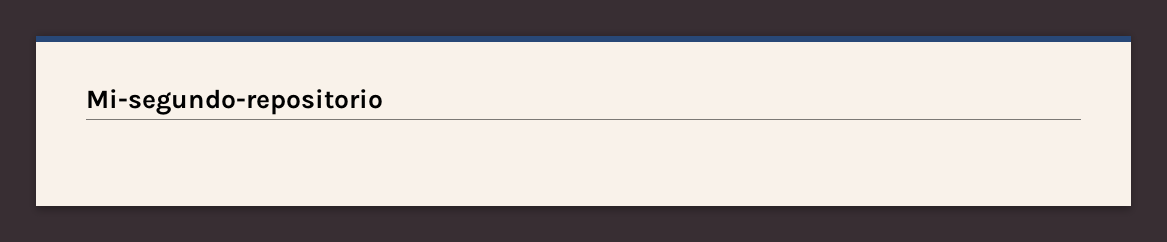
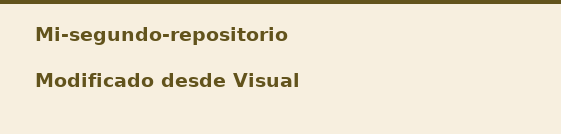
+ Modificado desde Visual

